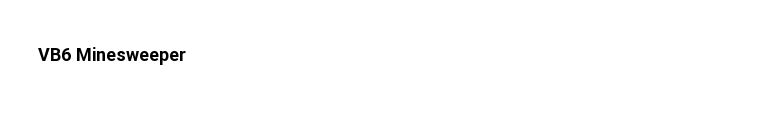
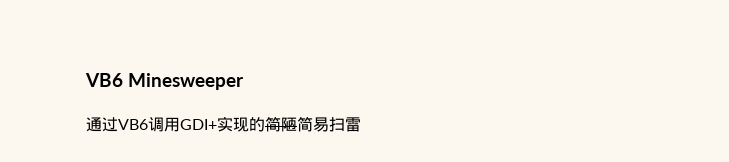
+ 通过VB6调用GDI+实现的简陋简易扫雷

